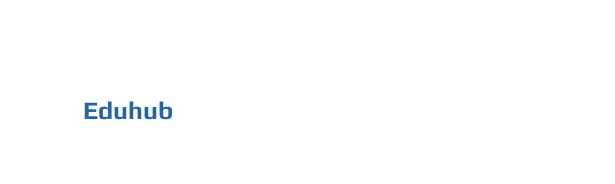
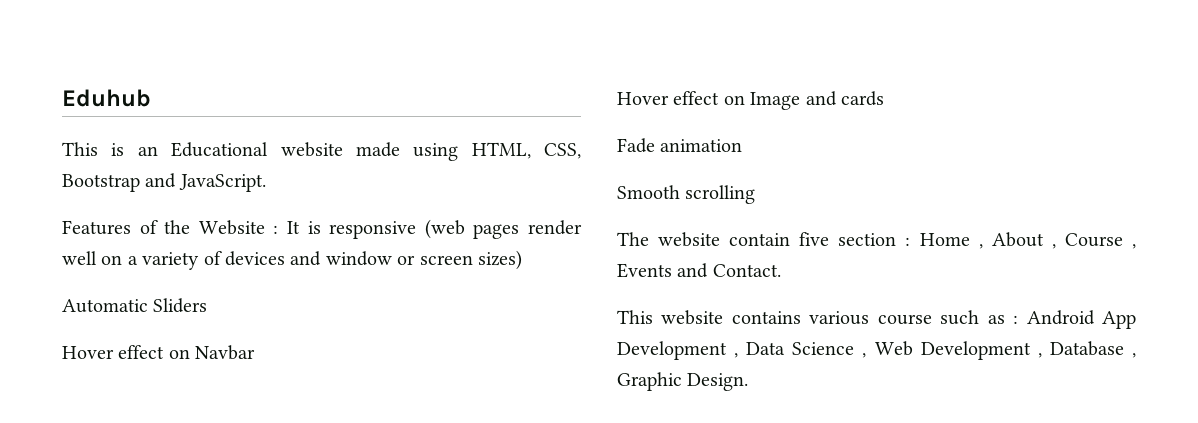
+ This is an Educational website made using HTML, CSS, Bootstrap and JavaScript.
+ Features of the Website : It is responsive (web pages render well on a variety of devices and window or screen sizes)
+ Automatic Sliders
+ Hover effect on Navbar
+ Hover effect on Image and cards
+ Fade animation
+ Smooth scrolling
+ The website contain five section : Home , About , Course , Events and Contact.
+ This website contains various course such as : Android App Development , Data Science , Web Development , Database , Graphic Design.

